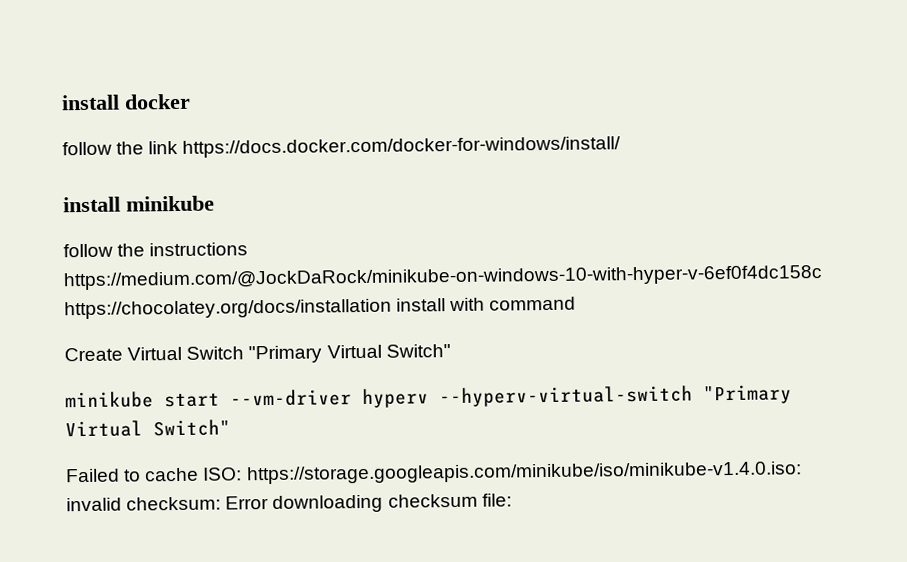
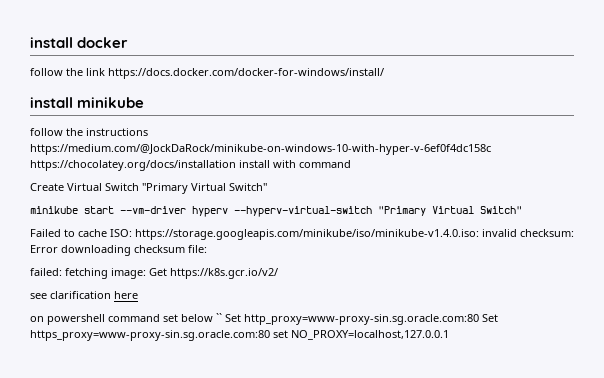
+ failed: fetching image: Get https://k8s.gcr.io/v2/
+ see clarification here
+ on powershell command set below `` Set http_proxy=www-proxy-sin.sg.oracle.com:80 Set https_proxy=www-proxy-sin.sg.oracle.com:80 set NO_PROXY=localhost,127.0.0.1

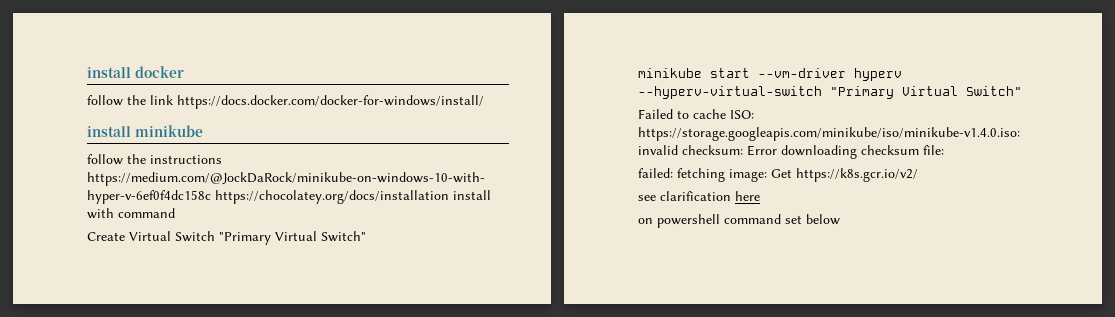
- on powershell command set below `` Set http_proxy=www-proxy-sin.sg.oracle.com:80 Set https_proxy=www-proxy-sin.sg.oracle.com:80 set NO_PROXY=localhost,127.0.0.1
+ on powershell command set below

